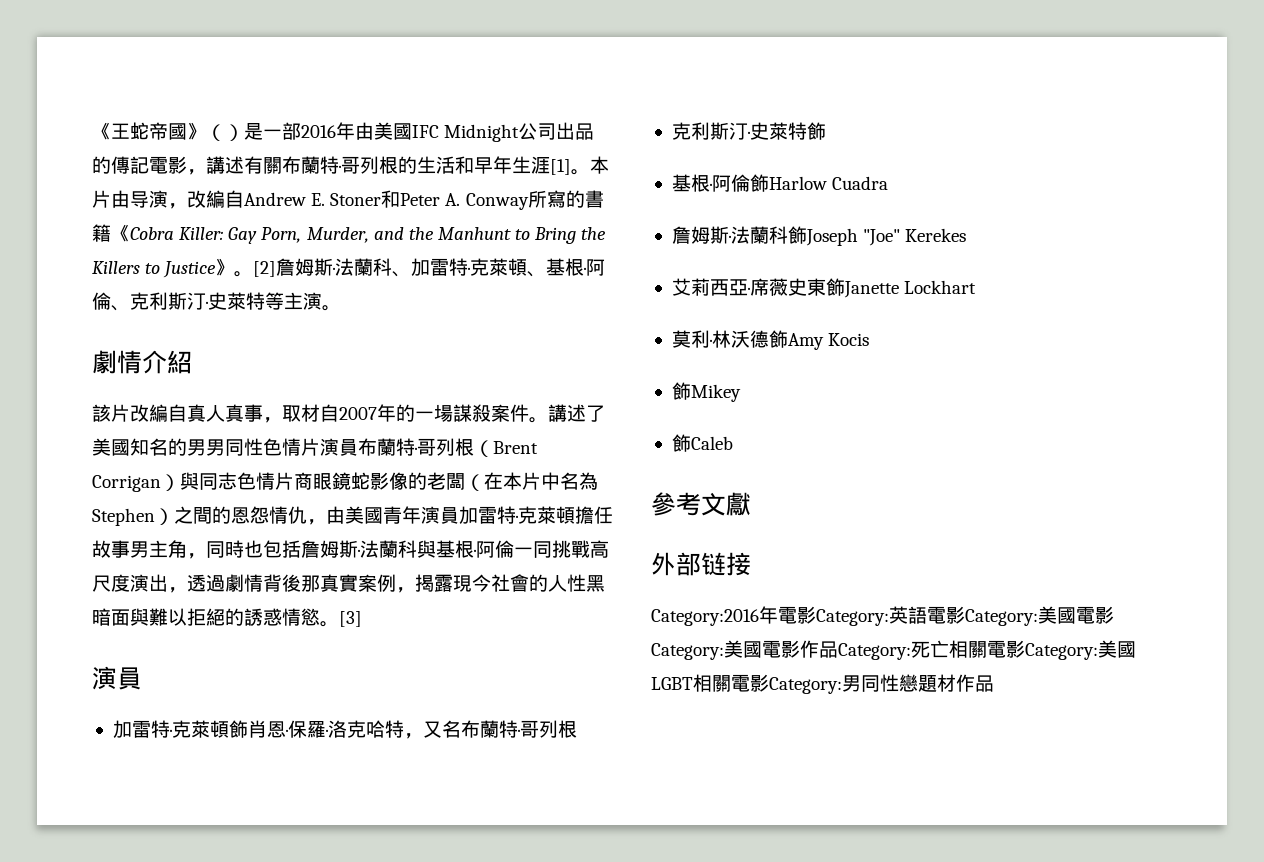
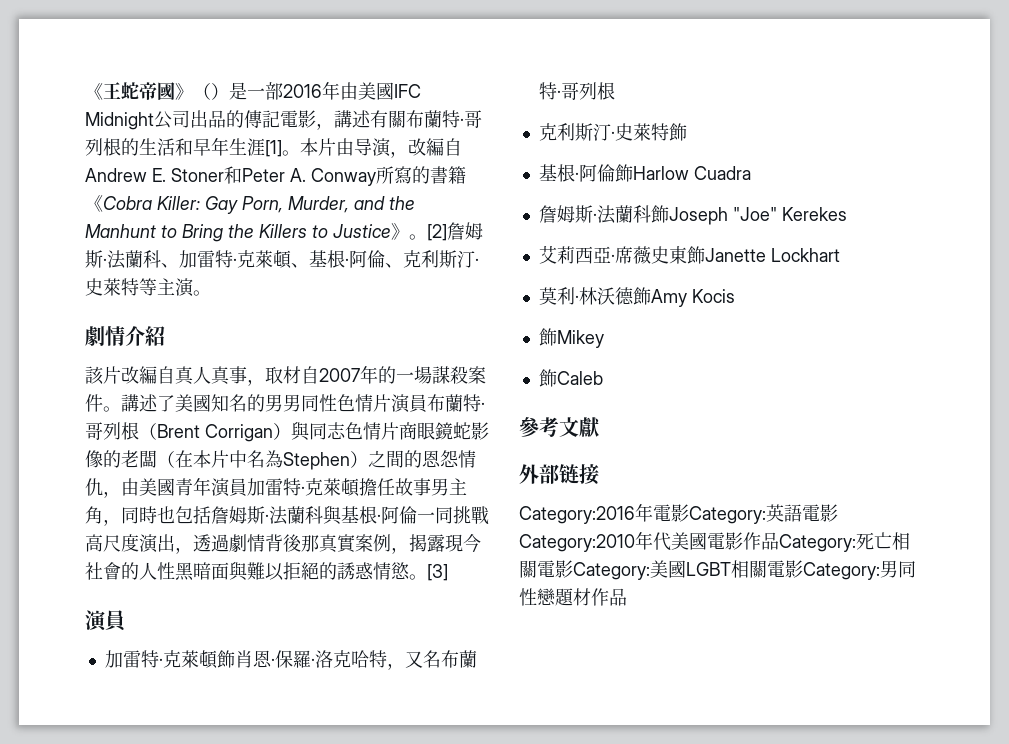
- Category:2016年電影Category:英語電影Category:美國電影Category:美國電影作品Category:死亡相關電影Category:美國LGBT相關電影Category:男同性戀題材作品
+ Category:2016年電影Category:英語電影Category:2010年代美國電影作品Category:死亡相關電影Category:美國LGBT相關電影Category:男同性戀題材作品

